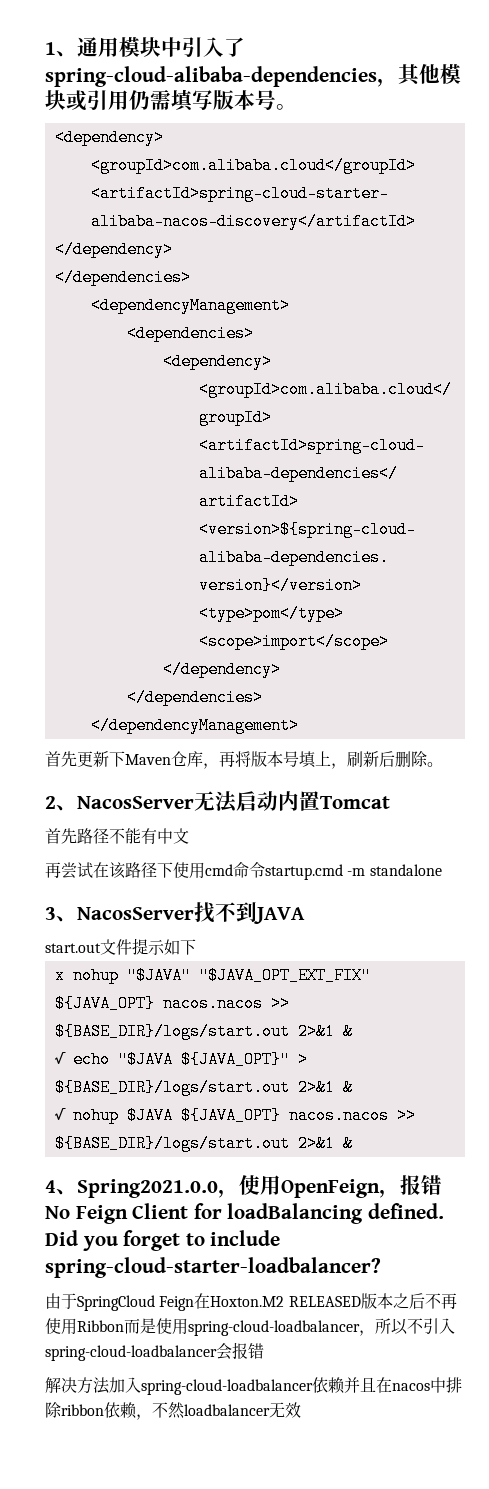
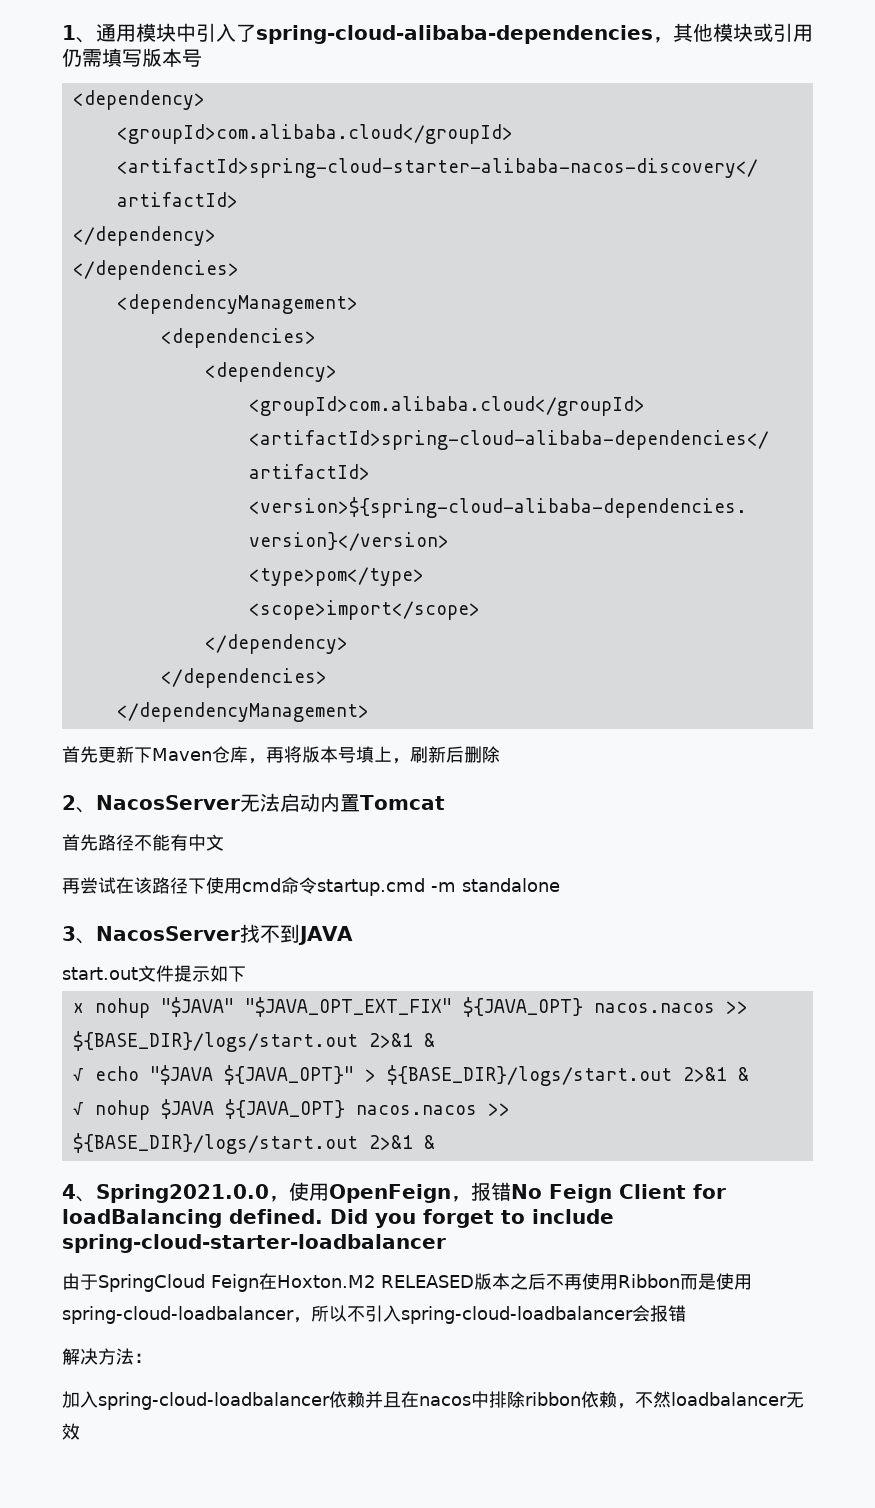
- 1、通用模块中引入了spring-cloud-alibaba-dependencies，其他模块或引用仍需填写版本号。
+ 1、通用模块中引入了spring-cloud-alibaba-dependencies，其他模块或引用仍需填写版本号
- 首先更新下Maven仓库，再将版本号填上，刷新后删除。
+ 首先更新下Maven仓库，再将版本号填上，刷新后删除
- Did you forget to include spring-cloud-starter-loadbalancer?
+ Did you forget to include spring-cloud-starter-loadbalancer
- 解决方法加入spring-cloud-loadbalancer依赖并且在nacos中排除ribbon依赖，不然loadbalancer无效
+ 解决方法：
+ 加入spring-cloud-loadbalancer依赖并且在nacos中排除ribbon依赖，不然loadbalancer无效

